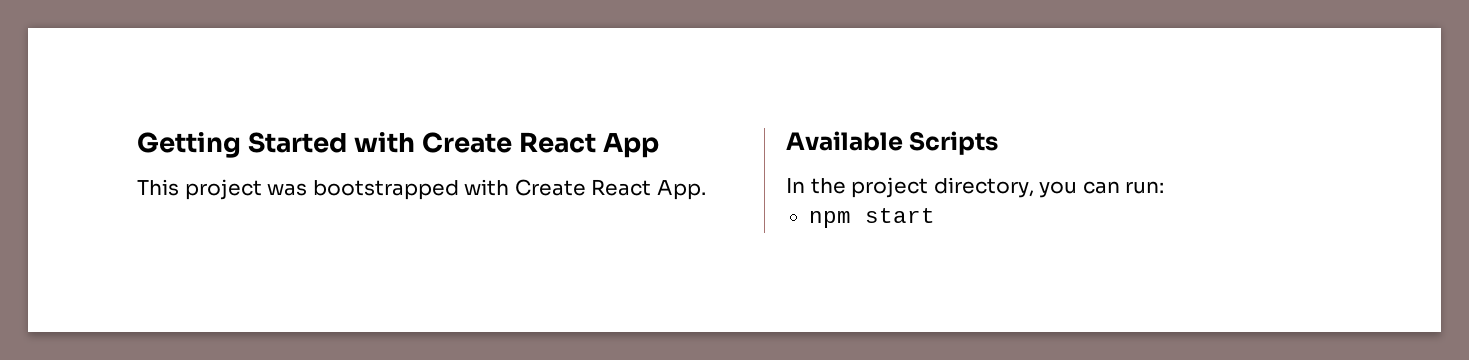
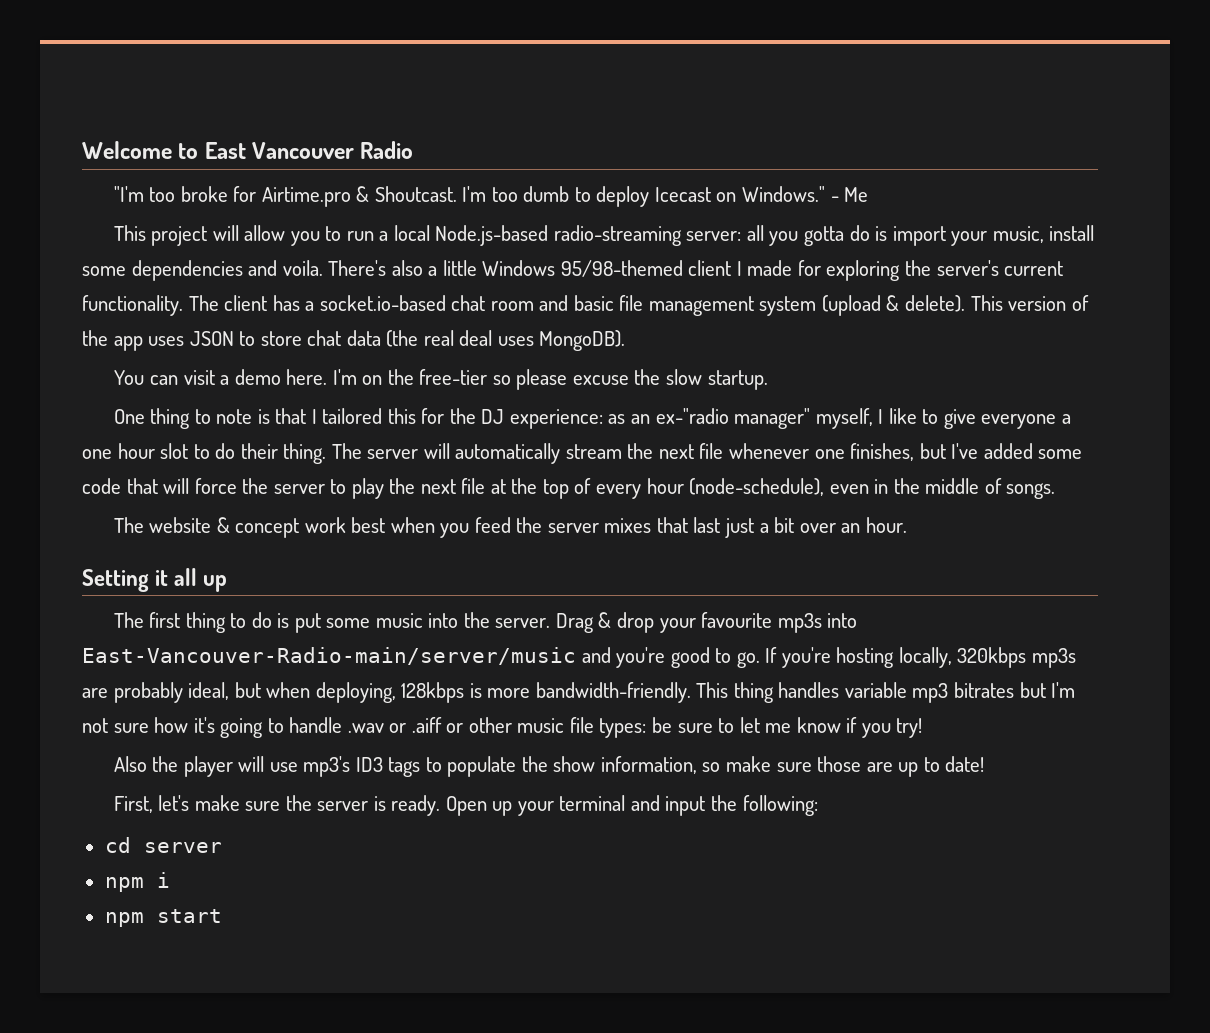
- Getting Started with Create React App
- This project was bootstrapped with Create React App.
- Available Scripts
- In the project directory, you can run:
+ Welcome to East Vancouver Radio
+ "I'm too broke for Airtime.pro & Shoutcast. I'm too dumb to deploy Icecast on Windows." - Me
+ This project will allow you to run a local Node.js-based radio-streaming server: all you gotta do is import your music, install some dependencies and voila. There's also a little Windows 95/98-themed client I made for exploring the server's current functionality. The client has a socket.io-based chat room and basic file management system (upload & delete). This version of the app uses JSON to store chat data (the real deal uses MongoDB).
+ You can visit a demo here. I'm on the free-tier so please excuse the slow startup.
+ One thing to note is that I tailored this for the DJ experience: as an ex-"radio manager" myself, I like to give everyone a one hour slot to do their thing. The server will automatically stream the next file whenever one finishes, but I've added some code that will force the server to play the next file at the top of every hour (node-schedule), even in the middle of songs.
+ The website & concept work best when you feed the server mixes that last just a bit over an hour.
+ Setting it all up
+ The first thing to do is put some music into the server. Drag & drop your favourite mp3s into East-Vancouver-Radio-main/server/music and you're good to go. If you're hosting locally, 320kbps mp3s are probably ideal, but when deploying, 128kbps is more bandwidth-friendly. This thing handles variable mp3 bitrates but I'm not sure how it's going to handle .wav or .aiff or other music file types: be sure to let me know if you try!
+ Also the player will use mp3's ID3 tags to populate the show information, so make sure those are up to date!
+ First, let's make sure the server is ready. Open up your terminal and input the following:
+ cd server
+ npm i

